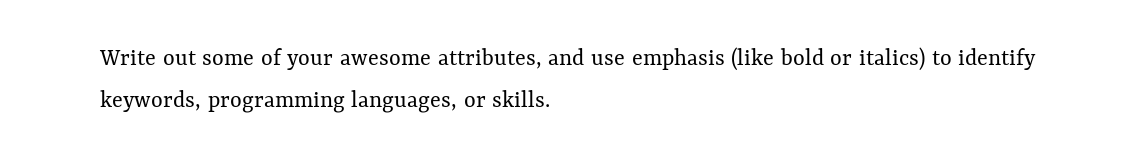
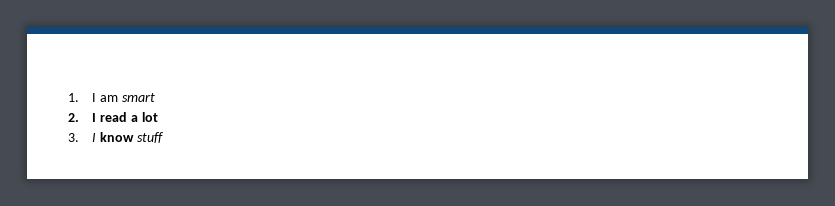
- Write out some of your awesome attributes, and use emphasis (like bold or italics) to identify keywords, programming languages, or skills.
+ 1. I am smart
+ 2. I read a lot
+ 3. I know stuff

